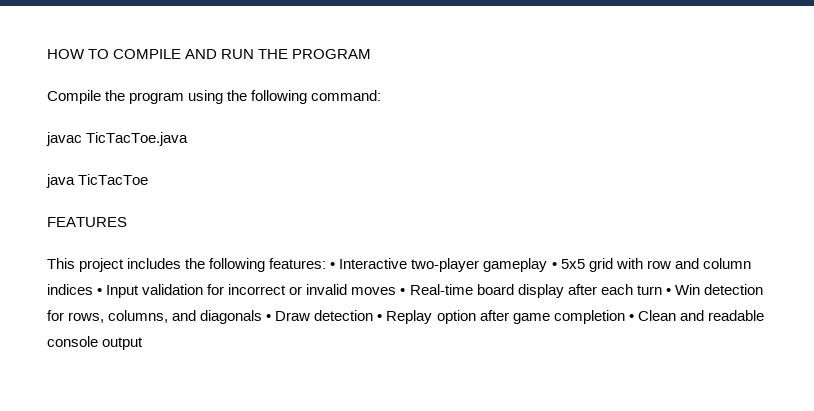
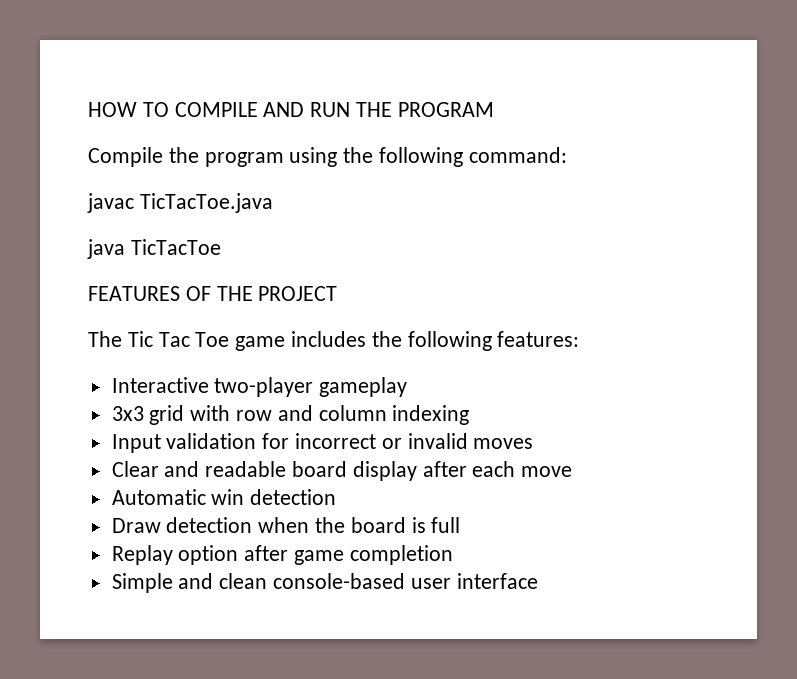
- FEATURES
- This project includes the following features: • Interactive two-player gameplay • 5x5 grid with row and column indices • Input validation for incorrect or invalid moves • Real-time board display after each turn • Win detection for rows, columns, and diagonals • Draw detection • Replay option after game completion • Clean and readable console output
+ FEATURES OF THE PROJECT
+ The Tic Tac Toe game includes the following features:
+ Interactive two-player gameplay
+ 3x3 grid with row and column indexing
+ Input validation for incorrect or invalid moves
+ Clear and readable board display after each move
+ Automatic win detection
+ Draw detection when the board is full
+ Replay option after game completion
+ Simple and clean console-based user interface

